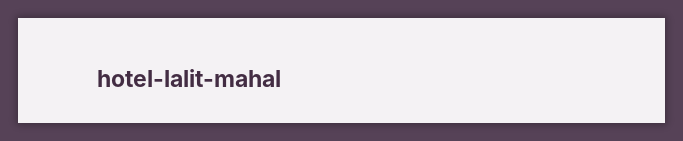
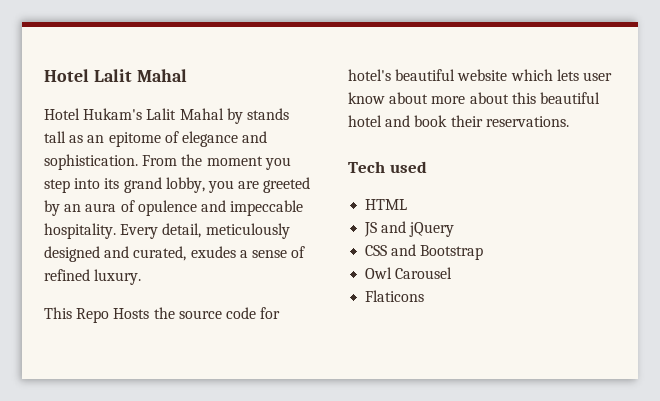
- hotel-lalit-mahal
+ Hotel Lalit Mahal
+ Hotel Hukam's Lalit Mahal by stands tall as an epitome of elegance and sophistication. From the moment you step into its grand lobby, you are greeted by an aura of opulence and impeccable hospitality. Every detail, meticulously designed and curated, exudes a sense of refined luxury.
+ This Repo Hosts the source code for hotel's beautiful website which lets user know about more about this beautiful hotel and book their reservations.
+ Tech used
+ HTML
+ JS and jQuery
+ CSS and Bootstrap
+ Owl Carousel
+ Flaticons

